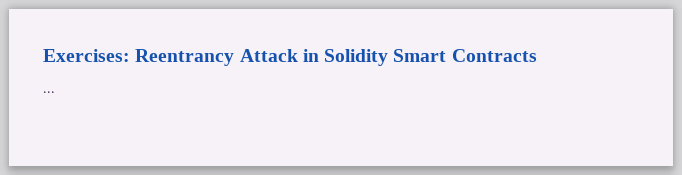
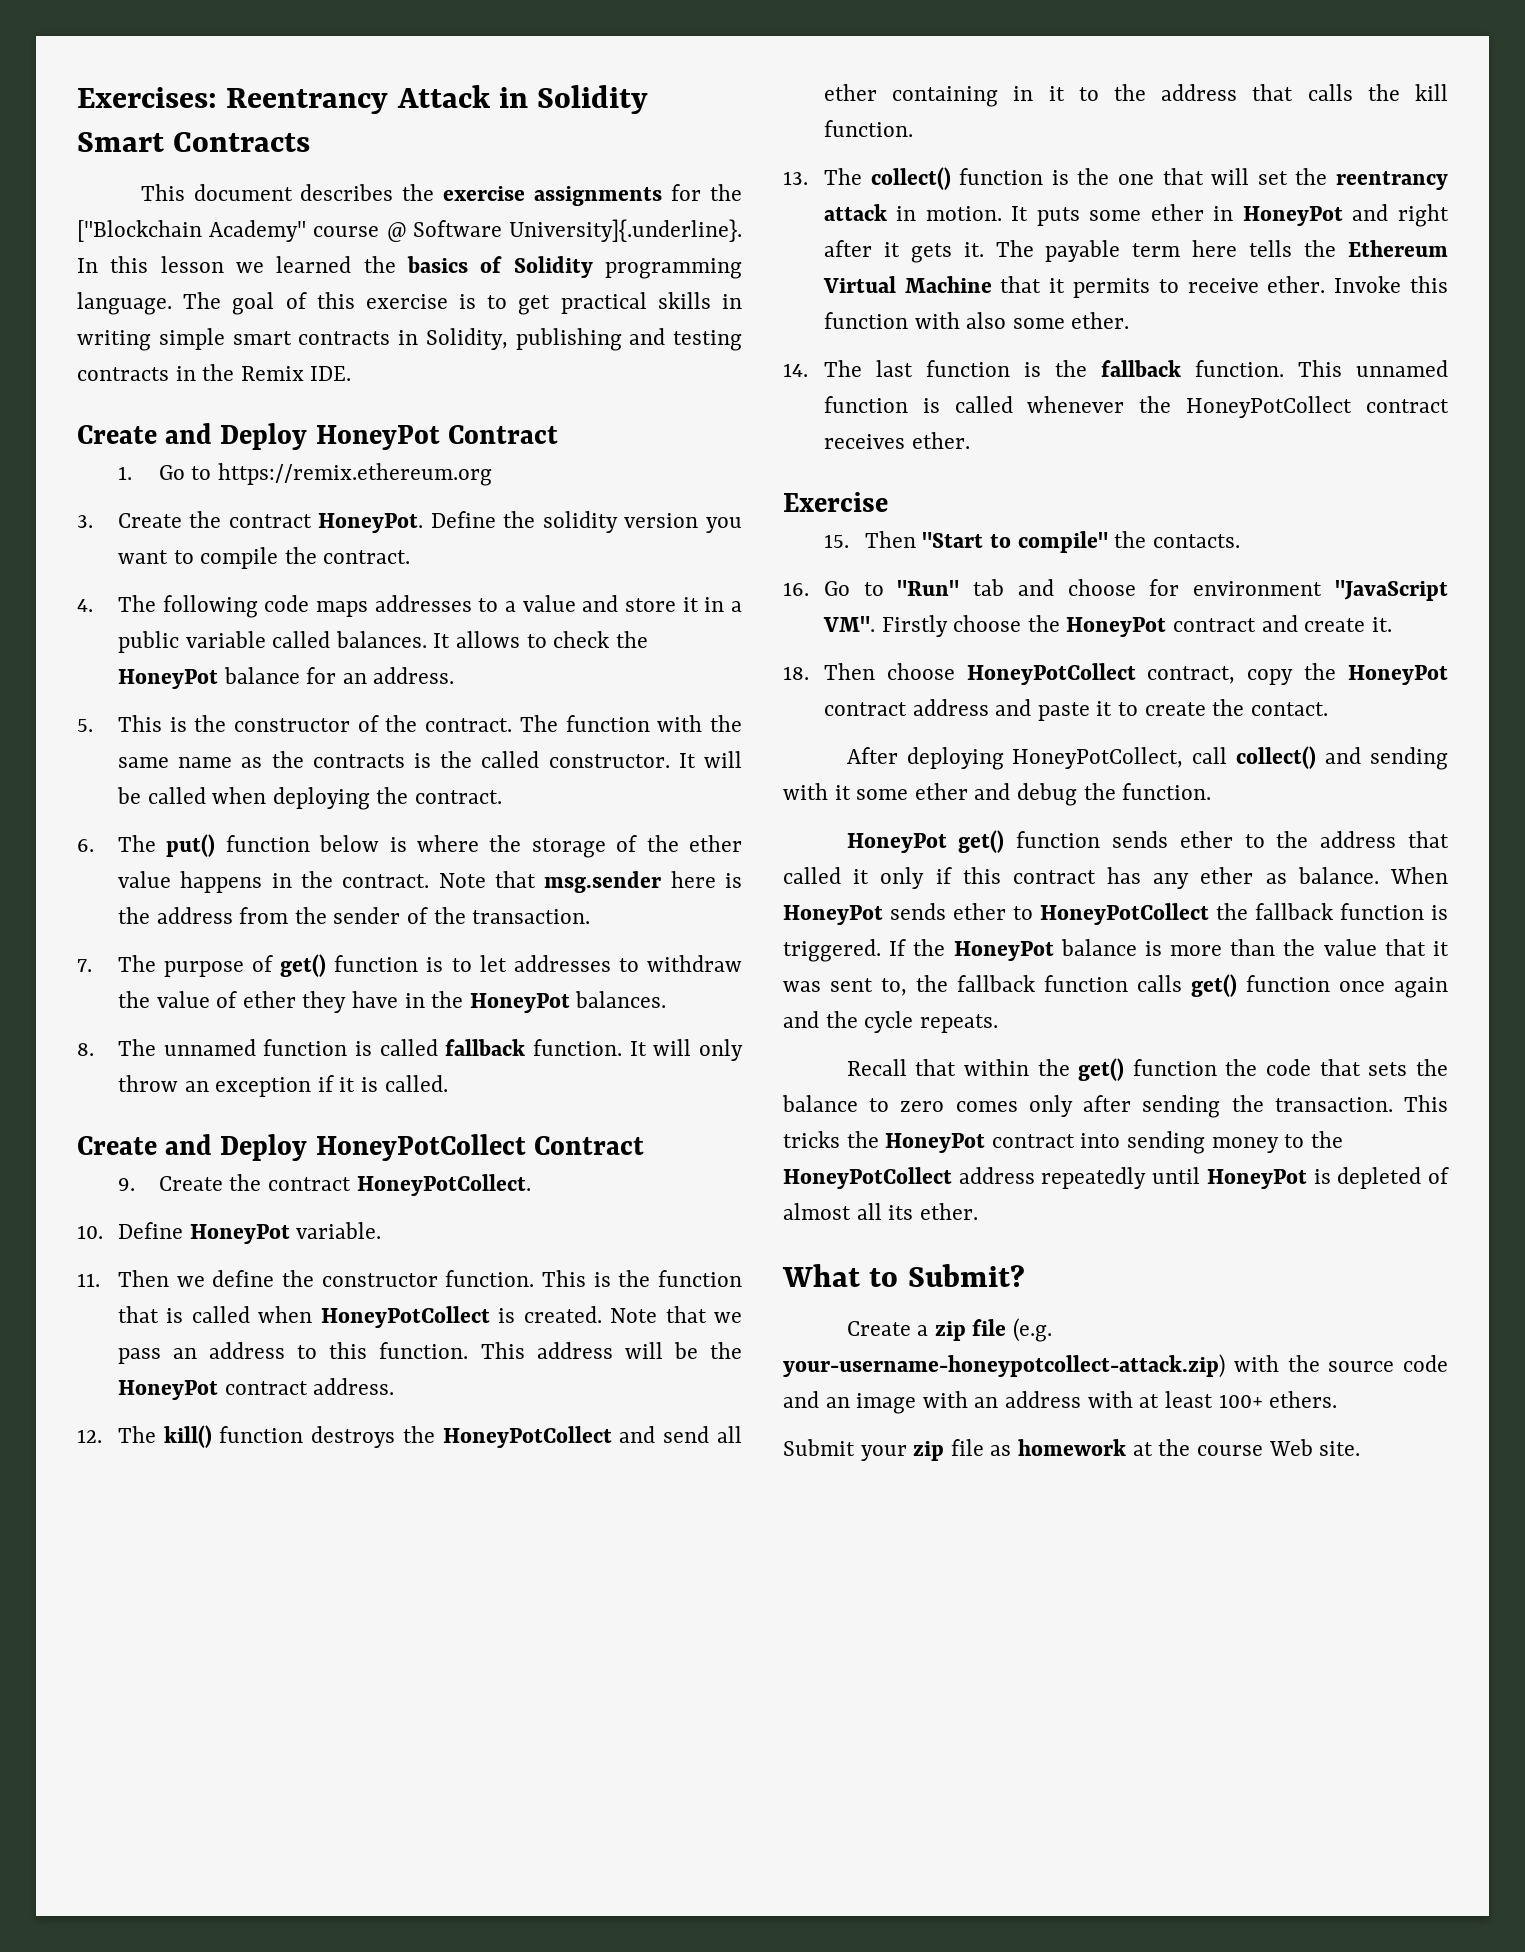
- ...
+ This document describes the exercise assignments for the ["Blockchain Academy" course @ Software University]{.underline}. In this lesson we learned the basics of Solidity programming language. The goal of this exercise is to get practical skills in writing simple smart contracts in Solidity, publishing and testing contracts in the Remix IDE.
+ Create and Deploy HoneyPot Contract
+ 1. Go to https://remix.ethereum.org
+ 3. Create the contract HoneyPot. Define the solidity version you want to compile the contract.
+ 4. The following code maps addresses to a value and store it in a public variable called balances. It allows to check the HoneyPot balance for an address.
+ 5. This is the constructor of the contract. The function with the same name as the contracts is the called constructor. It will be called when deploying the contract.
+ 6. The put() function below is where the storage of the ether value happens in the contract. Note that msg.sender here is the address from the sender of the transaction.
+ 7. The purpose of get() function is to let addresses to withdraw the value of ether they have in the HoneyPot balances.
+ 8. The unnamed function is called fallback function. It will only throw an exception if it is called.
+ Create and Deploy HoneyPotCollect Contract
+ 9. Create the contract HoneyPotCollect.
+ 10. Define HoneyPot variable.
+ 11. Then we define the constructor function. This is the function that is called when HoneyPotCollect is created. Note that we pass an address to this function. This address will be the HoneyPot contract address.
+ 12. The kill() function destroys the HoneyPotCollect and send all ether containing in it to the address that calls the kill function.
+ 13. The collect() function is the one that will set the reentrancy attack in motion. It puts some ether in HoneyPot and right after it gets it. The payable term here tells the Ethereum Virtual Machine that it permits to receive ether. Invoke this function with also some ether.
+ 14. The last function is the fallback function. This unnamed function is called whenever the HoneyPotCollect contract receives ether.
+ Exercise
+ 15. Then "Start to compile" the contacts.
+ 16. Go to "Run" tab and choose for environment "JavaScript VM". Firstly choose the HoneyPot contract and create it.
+ 18. Then choose HoneyPotCollect contract, copy the HoneyPot contract address and paste it to create the contact.
+ After deploying HoneyPotCollect, call collect() and sending with it some ether and debug the function.
+ HoneyPot get() function sends ether to the address that called it only if this contract has any ether as balance. When HoneyPot sends ether to HoneyPotCollect the fallback function is triggered. If the HoneyPot balance is more than the value that it was sent to, the fallback function calls get() function once again and the cycle repeats.
+ Recall that within the get() function the code that sets the balance to zero comes only after sending the transaction. This tricks the HoneyPot contract into sending money to the HoneyPotCollect address repeatedly until HoneyPot is depleted of almost all its ether.
+ What to Submit?
+ Create a zip file (e.g. your-username-honeypotcollect-attack.zip) with the source code and an image with an address with at least 100+ ethers.
+ Submit your zip file as homework at the course Web site.

